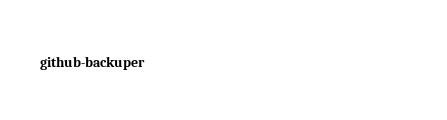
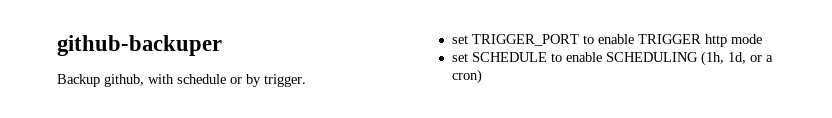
+ Backup github, with schedule or by trigger.
+ set TRIGGER_PORT to enable TRIGGER http mode
+ set SCHEDULE to enable SCHEDULING (1h, 1d, or a cron)

